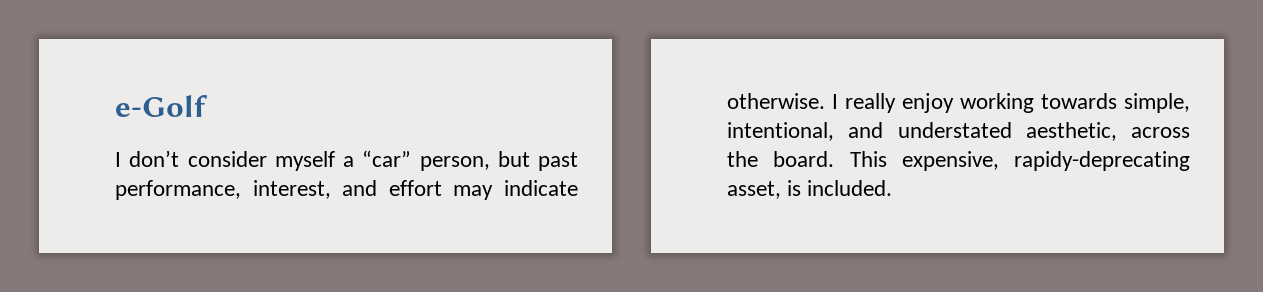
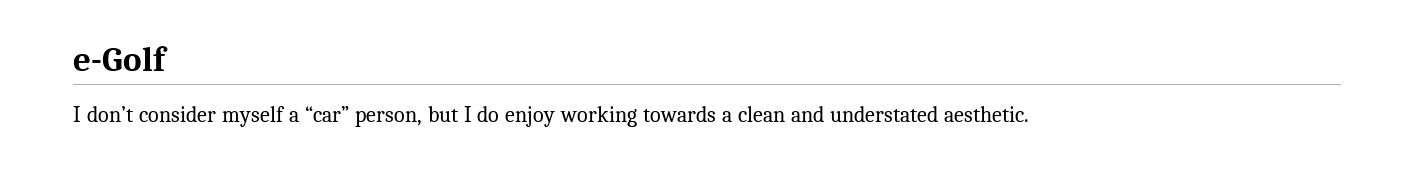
- I don’t consider myself a “car” person, but past performance, interest, and effort may indicate otherwise. I really enjoy working towards simple, intentional, and understated aesthetic, across the board. This expensive, rapidy-deprecating asset, is included.
+ I don’t consider myself a “car” person, but I do enjoy working towards a clean and understated aesthetic.

